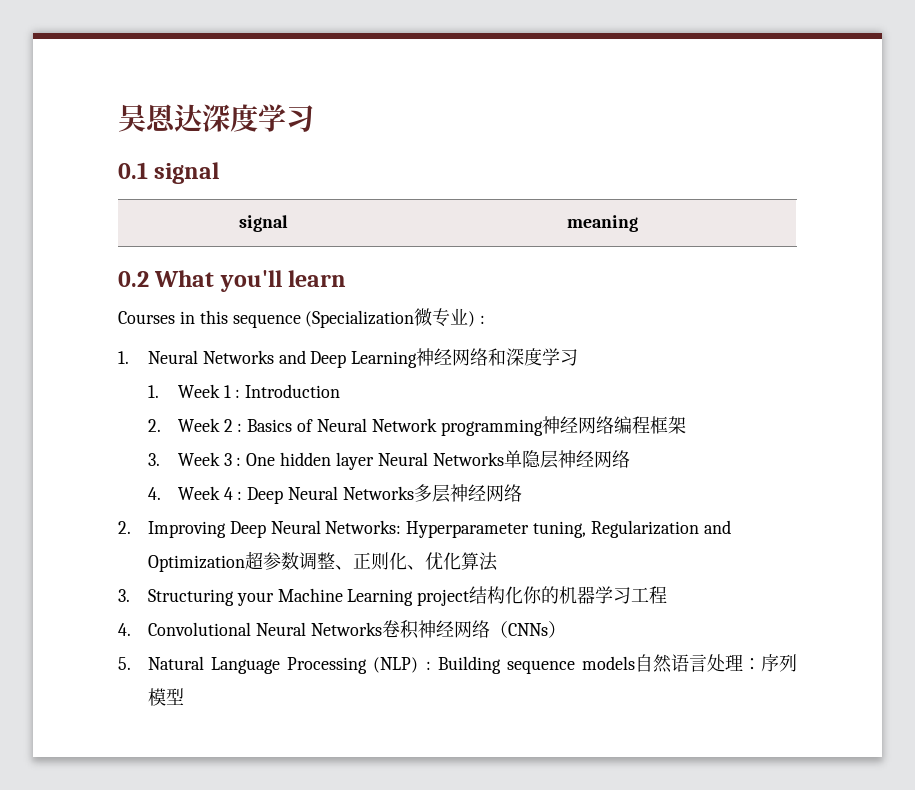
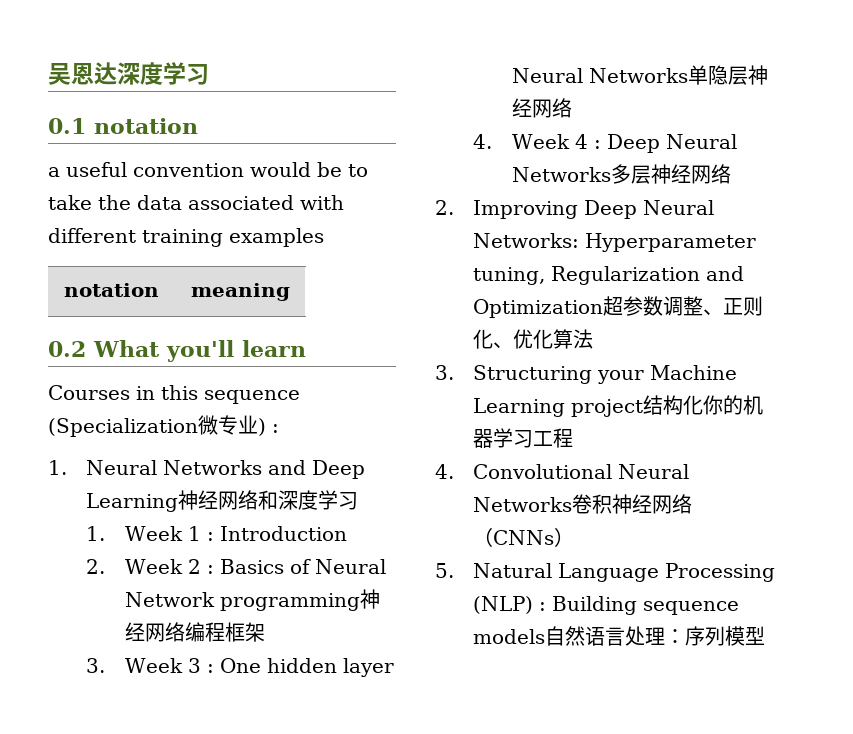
- 0.1 signal
- signal | meaning
+ 0.1 notation
+ a useful convention would be to take the data associated with different training examples
+ notation | meaning

